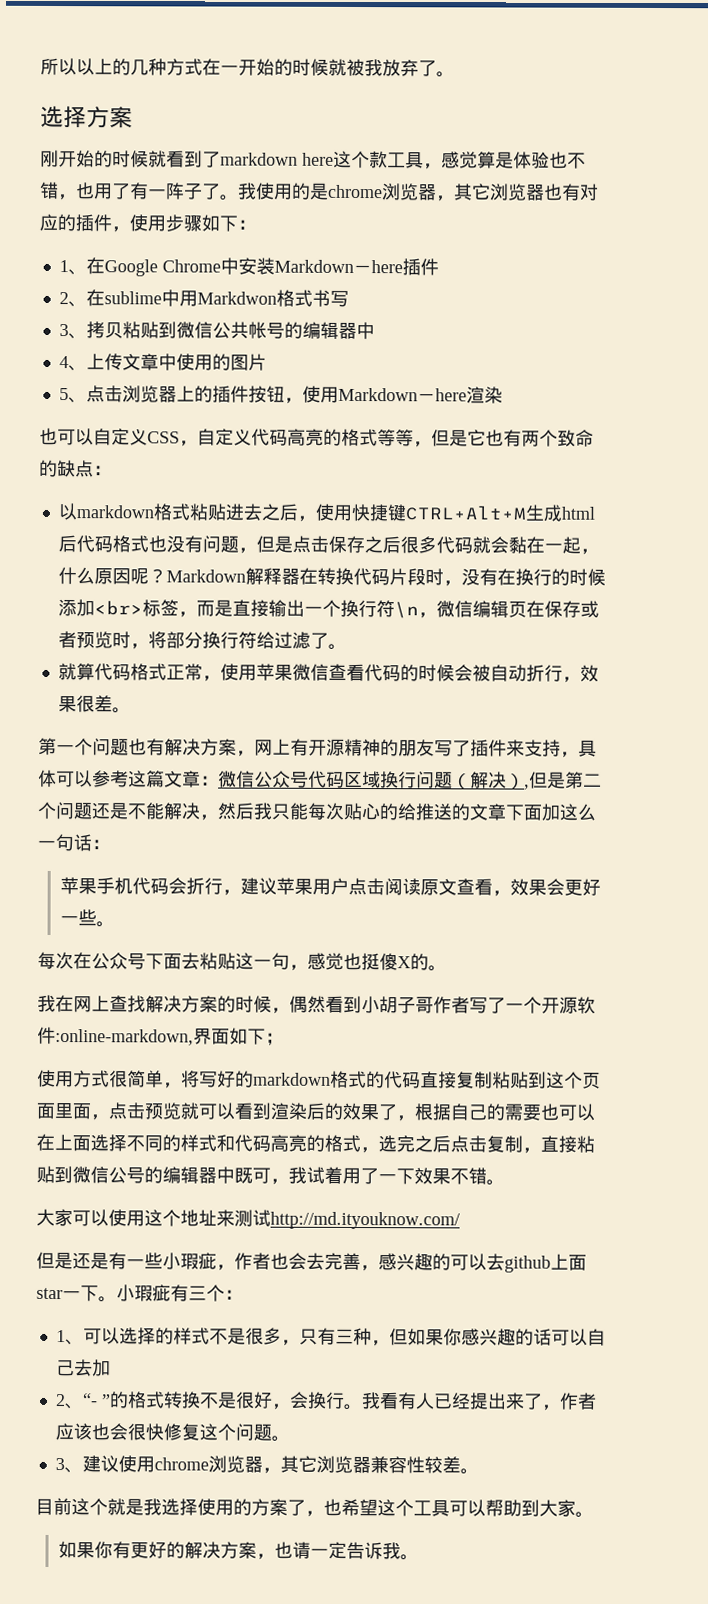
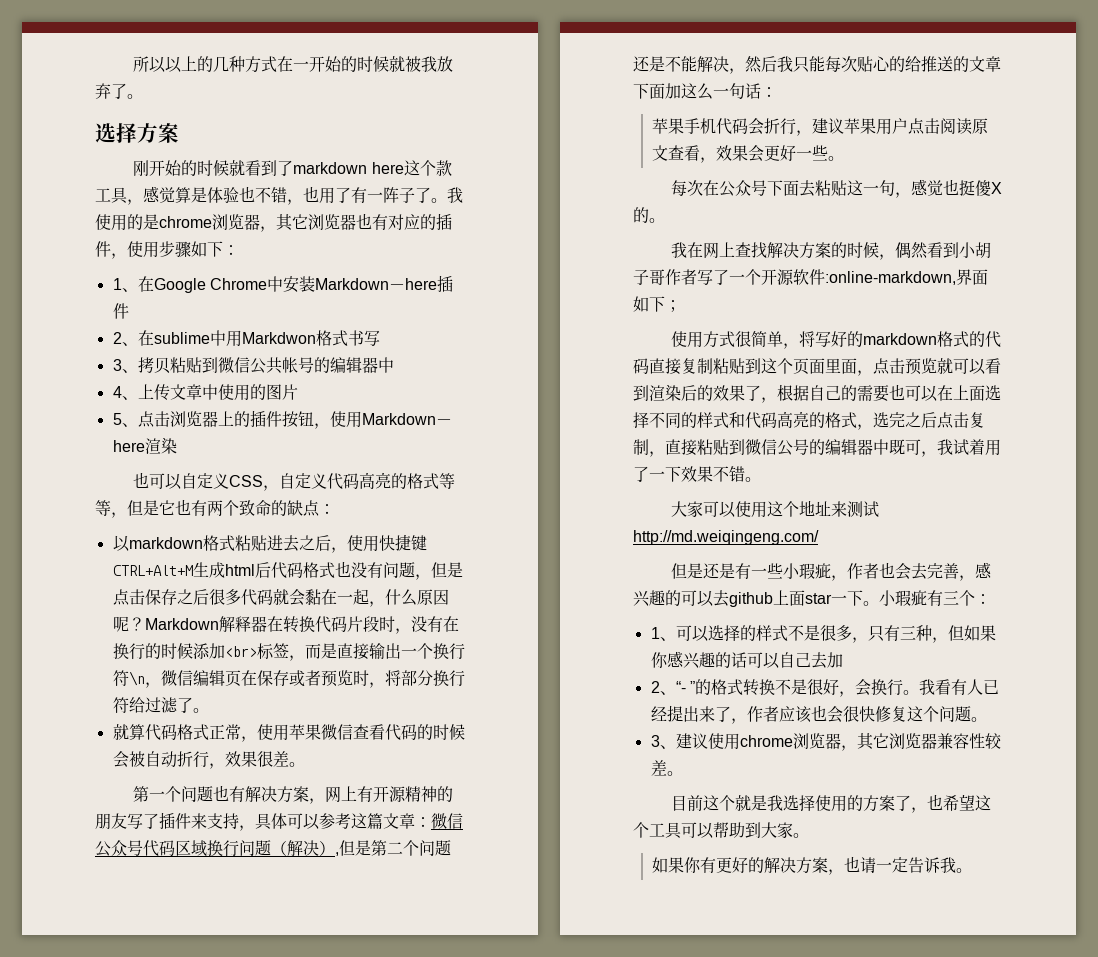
- 大家可以使用这个地址来测试http://md.ityouknow.com/
+ 大家可以使用这个地址来测试http://md.weiqingeng.com/

